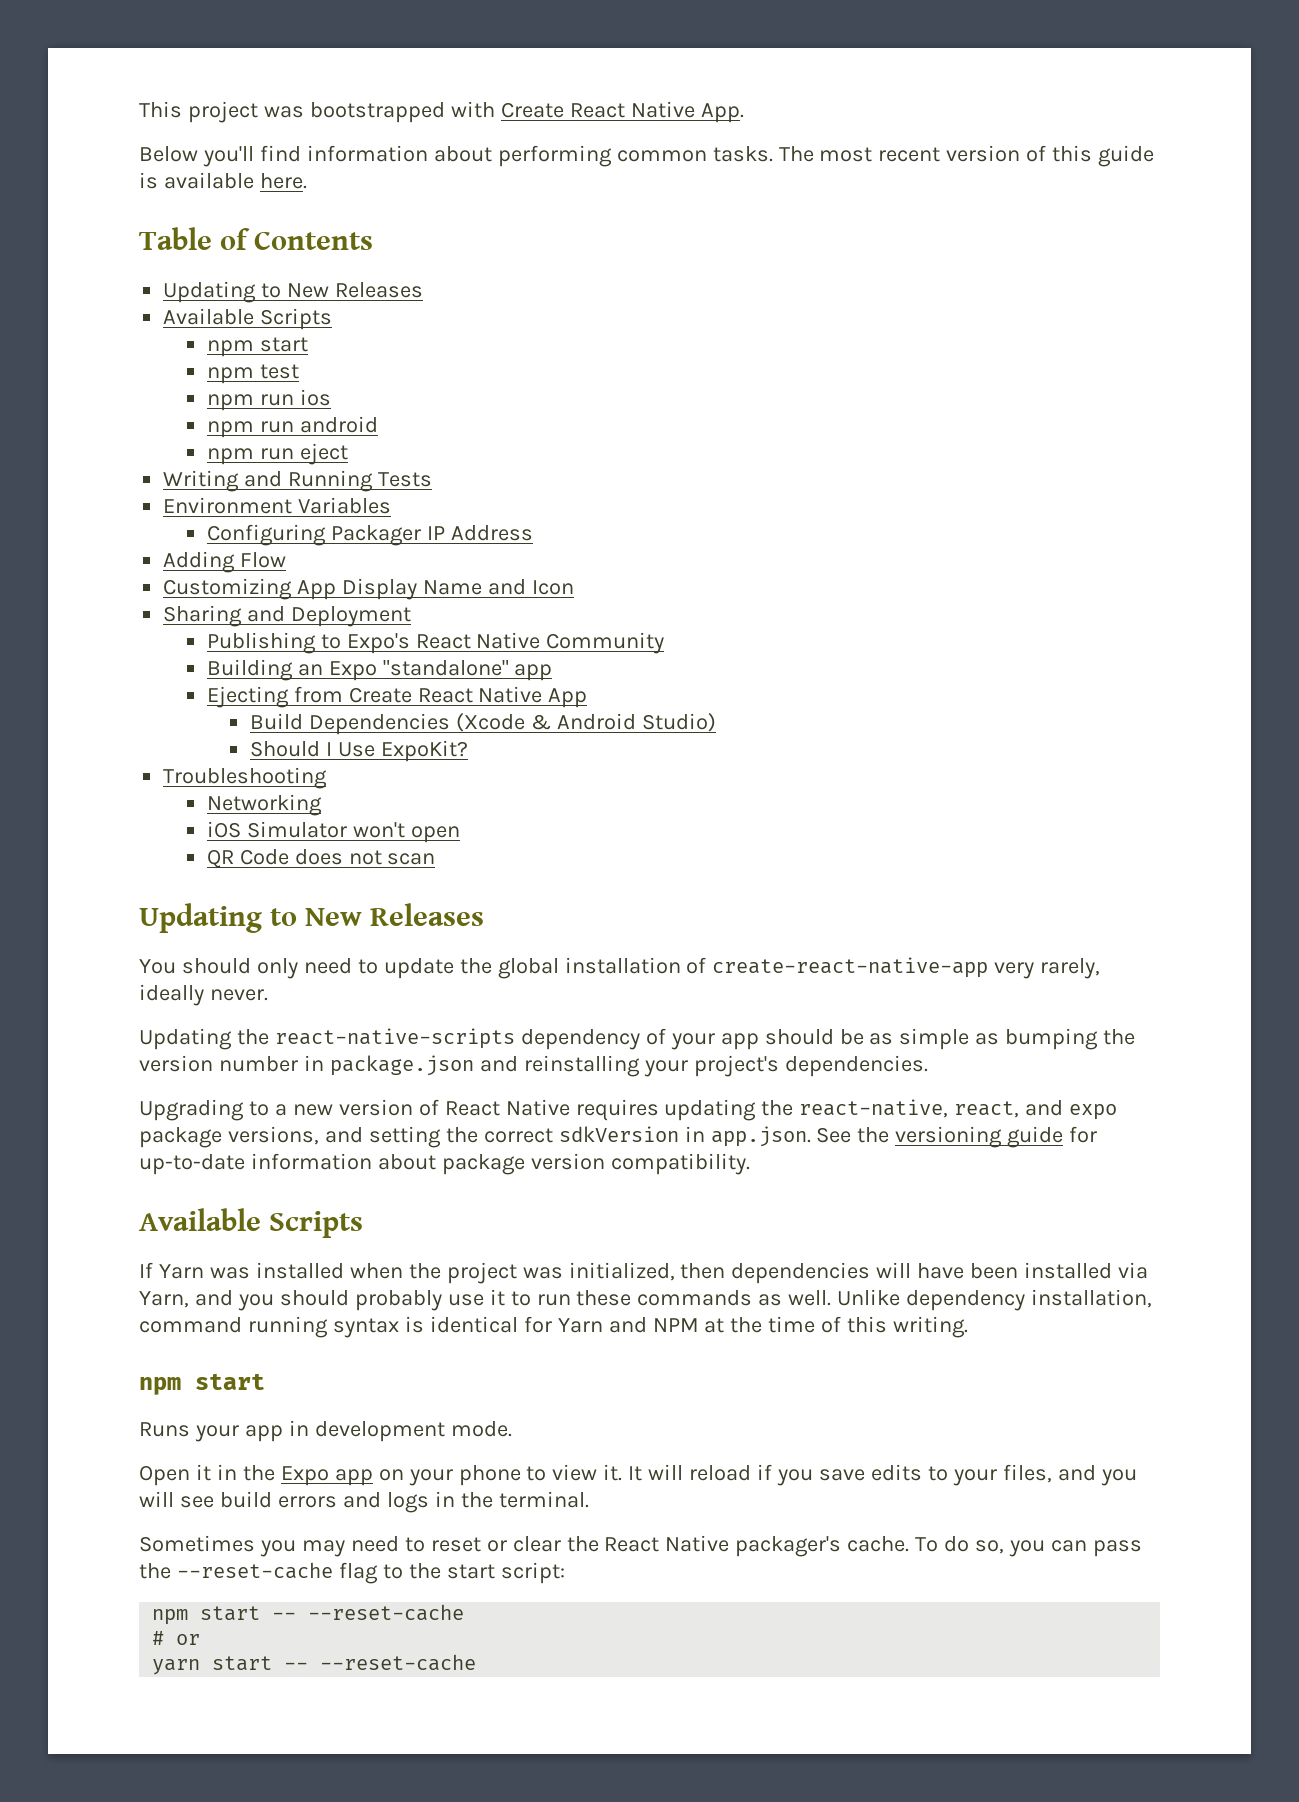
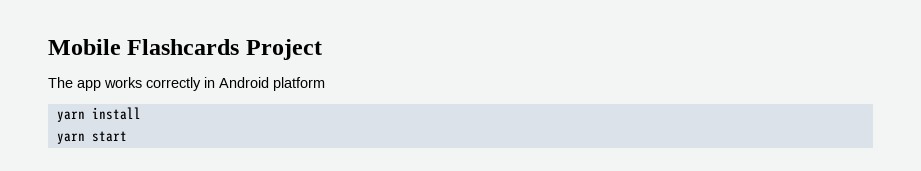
- This project was bootstrapped with Create React Native App.
- Below you'll find information about performing common tasks. The most recent version of this guide is available here.
- Table of Contents
- Updating to New Releases
- Available Scripts
- npm start
- npm test
- npm run ios
- npm run android
- npm run eject
- Writing and Running Tests
- Environment Variables
- Configuring Packager IP Address
- Adding Flow
- Customizing App Display Name and Icon
- Sharing and Deployment
- Publishing to Expo's React Native Community
- Building an Expo "standalone" app
- Ejecting from Create React Native App
- Build Dependencies (Xcode & Android Studio)
- Should I Use ExpoKit?
- Troubleshooting
- Networking
- iOS Simulator won't open
- QR Code does not scan
- Updating to New Releases
- You should only need to update the global installation of create-react-native-app very rarely, ideally never.
- Updating the react-native-scripts dependency of your app should be as simple as bumping the version number in package.json and reinstalling your project's dependencies.
- Upgrading to a new version of React Native requires updating the react-native, react, and expo package versions, and setting the correct sdkVersion in app.json. See the versioning guide for up-to-date information about package version compatibility.
- Available Scripts
- If Yarn was installed when the project was initialized, then dependencies will have been installed via Yarn, and you should probably use it to run these commands as well. Unlike dependency installation, command running syntax is identical for Yarn and NPM at the time of this writing.
- npm start
- Runs your app in development mode.
- Open it in the Expo app on your phone to view it. It will reload if you save edits to your files, and you will see build errors and logs in the terminal.
- Sometimes you may need to reset or clear the React Native packager's cache. To do so, you can pass the --reset-cache flag to the start script:
- npm start -- --reset-cache
- # or
+ Mobile Flashcards Project
+ The app works correctly in Android platform
+ yarn install
- yarn start -- --reset-cache
+ yarn start

